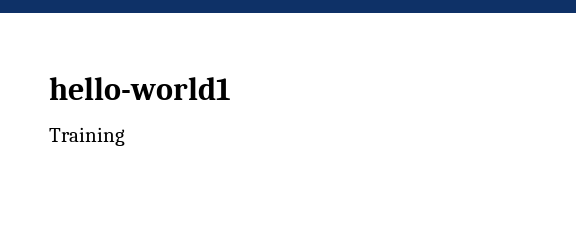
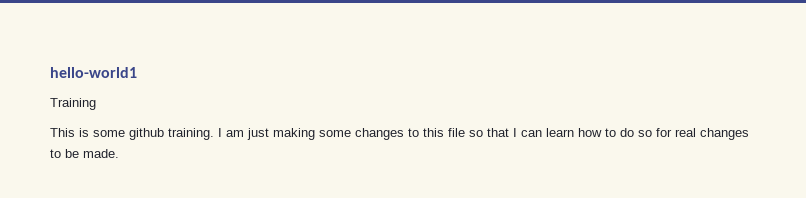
+ This is some github training. I am just making some changes to this file so that I can learn how to do so for real changes to be made.

